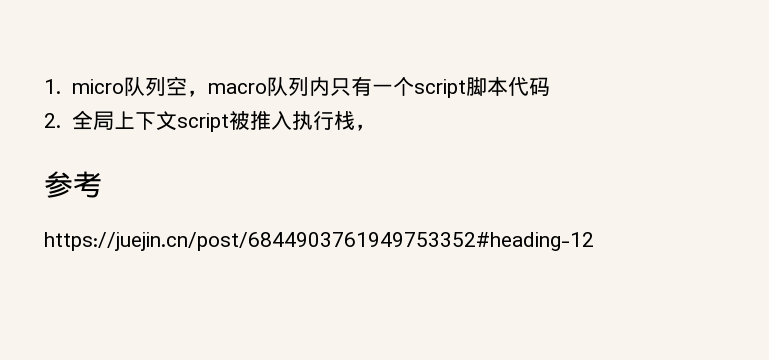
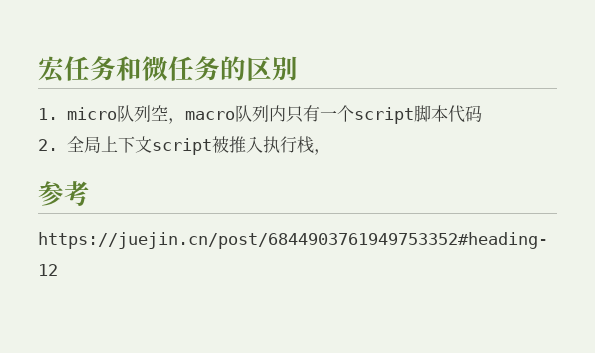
+ 宏任务和微任务的区别

